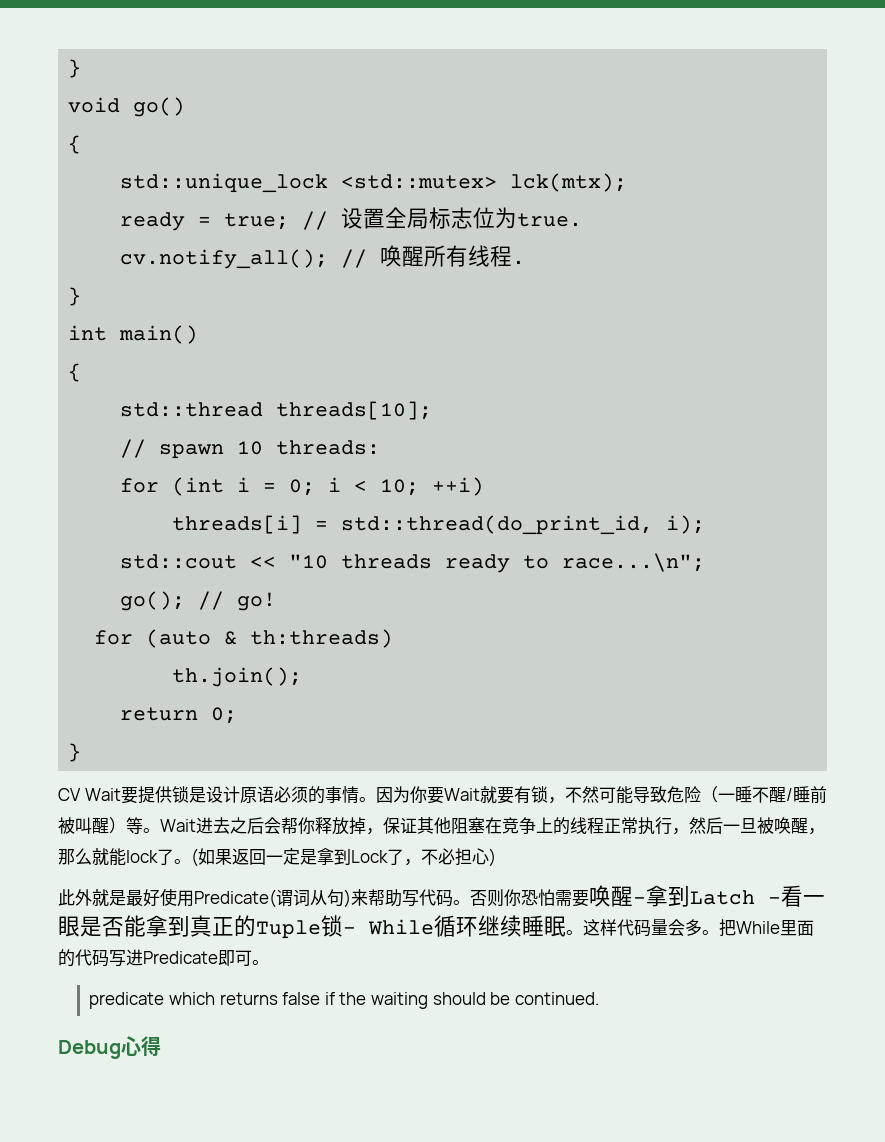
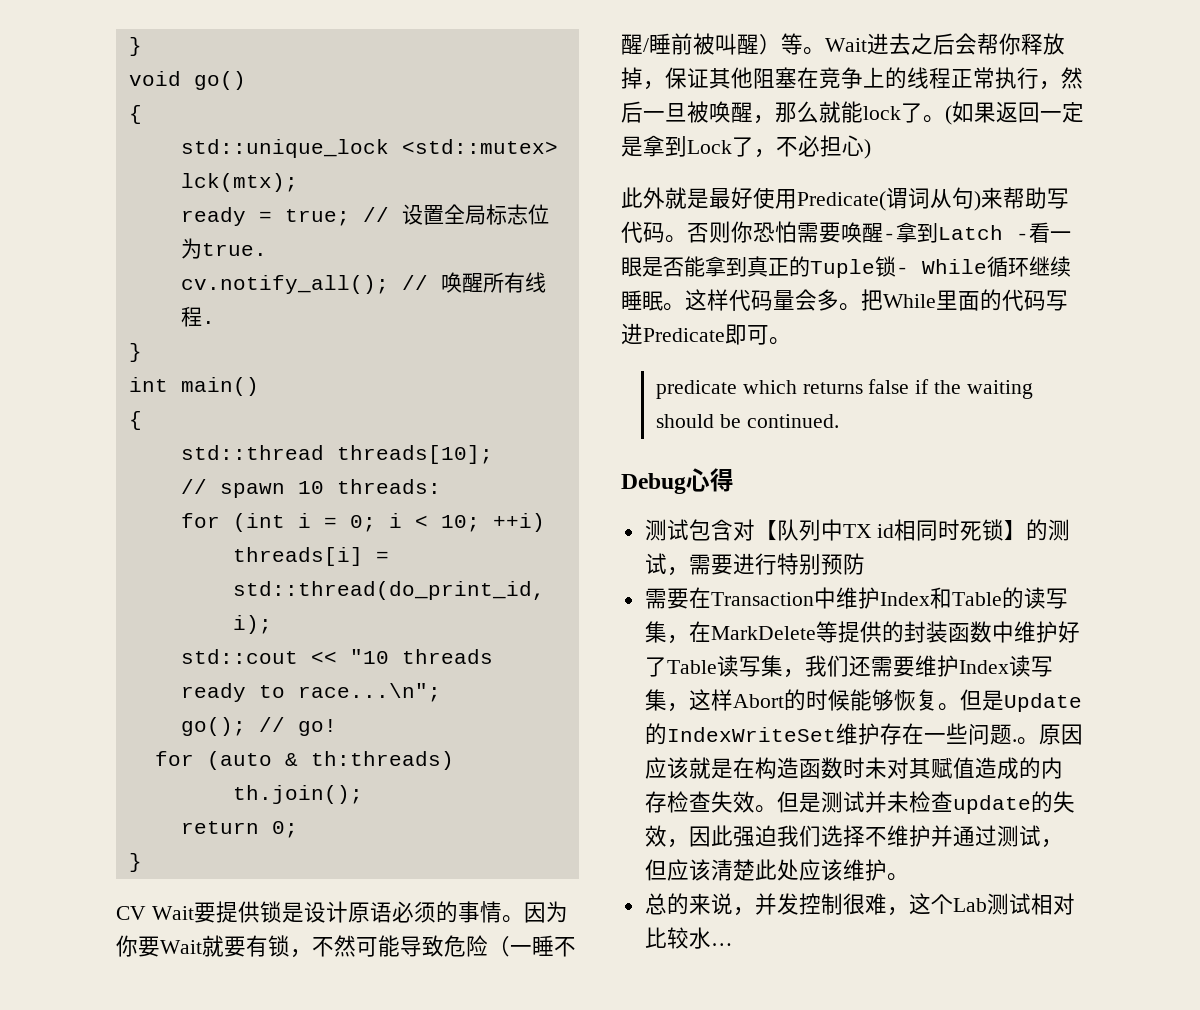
+ 测试包含对【队列中TX id相同时死锁】的测试，需要进行特别预防
+ 需要在Transaction中维护Index和Table的读写集，在MarkDelete等提供的封装函数中维护好了Table读写集，我们还需要维护Index读写集，这样Abort的时候能够恢复。但是Update的IndexWriteSet维护存在一些问题.。原因应该就是在构造函数时未对其赋值造成的内存检查失效。但是测试并未检查update的失效，因此强迫我们选择不维护并通过测试，但应该清楚此处应该维护。
+ 总的来说，并发控制很难，这个Lab测试相对比较水…

